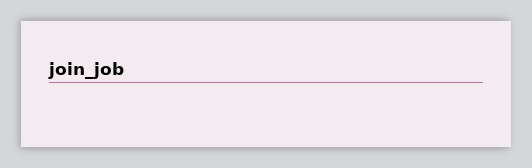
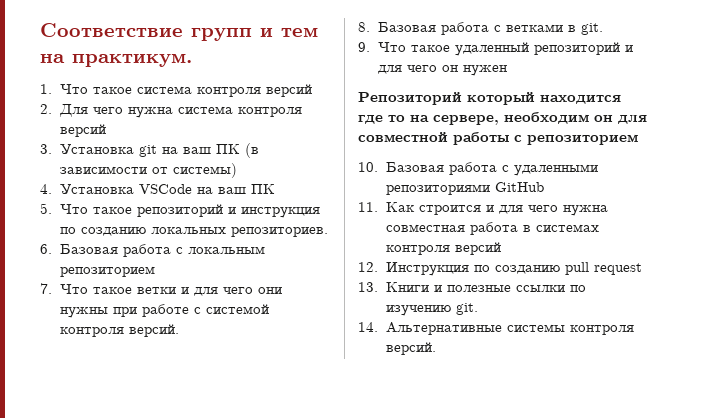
- join_job
+ Соответствие групп и тем на практикум.
+ 1. Что такое система контроля версий
+ 2. Для чего нужна система контроля версий
+ 3. Установка git на ваш ПК (в зависимости от системы)
+ 4. Установка VSCode на ваш ПК
+ 5. Что такое репозиторий и инструкция по созданию локальных репозиториев.
+ 6. Базовая работа с локальным репозиторием
+ 7. Что такое ветки и для чего они нужны при работе с системой контроля версий.
+ 8. Базовая работа с ветками в git.
+ 9. Что такое удаленный репозиторий и для чего он нужен
+ Репозиторий который находится где то на сервере, необходим он для совместной работы с репозиторием
+ 10. Базовая работа с удаленными репозиториями GitHub
+ 11. Как строится и для чего нужна совместная работа в системах контроля версий
+ 12. Инструкция по созданию pull request
+ 13. Книги и полезные ссылки по изучению git.
+ 14. Альтернативные системы контроля версий.

